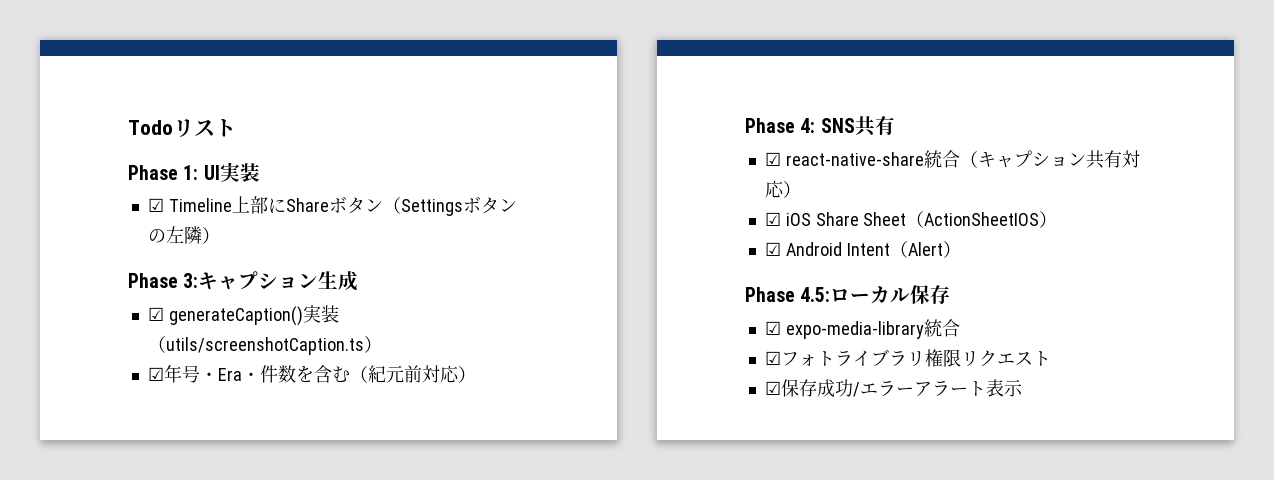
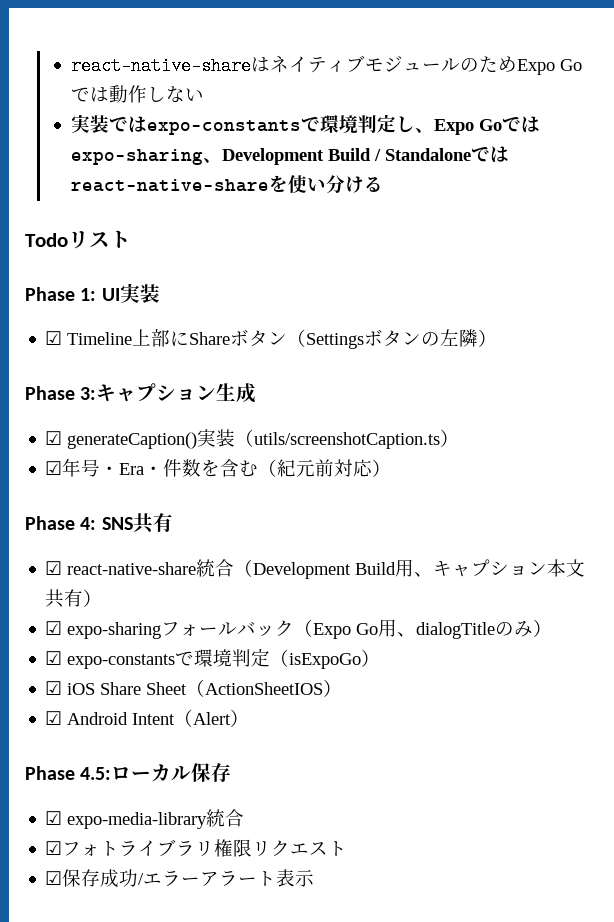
+ react-native-shareはネイティブモジュールのためExpo Goでは動作しない
+ 実装ではexpo-constantsで環境判定し、Expo Goではexpo-sharing、Development Build / Standaloneではreact-native-shareを使い分ける
- ☑ react-native-share統合（キャプション共有対応）
+ ☑ react-native-share統合（Development Build用、キャプション本文共有）
+ ☑ expo-sharingフォールバック（Expo Go用、dialogTitleのみ）
+ ☑ expo-constantsで環境判定（isExpoGo）

